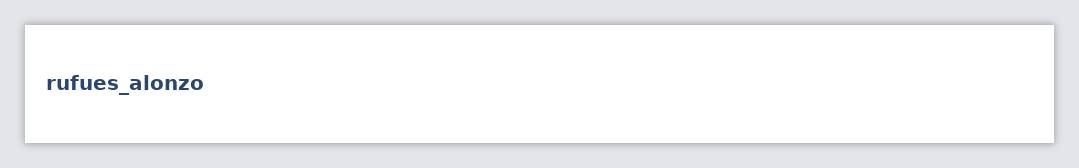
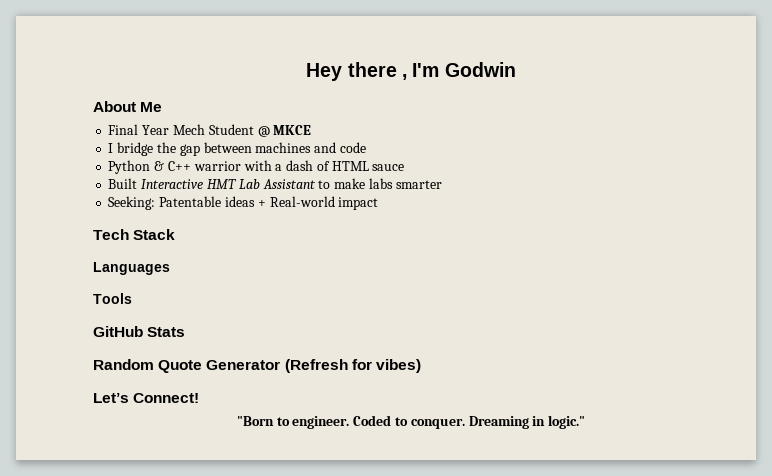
- rufues_alonzo
+ Hey there , I'm Godwin
+ About Me
+ Final Year Mech Student @ MKCE
+ I bridge the gap between machines and code
+ Python & C++ warrior with a dash of HTML sauce
+ Built Interactive HMT Lab Assistant to make labs smarter
+ Seeking: Patentable ideas + Real-world impact
+ Tech Stack
+ Languages
+ Tools
+ GitHub Stats
+ Random Quote Generator (Refresh for vibes)
+ Let’s Connect!
+ "Born to engineer. Coded to conquer. Dreaming in logic."

